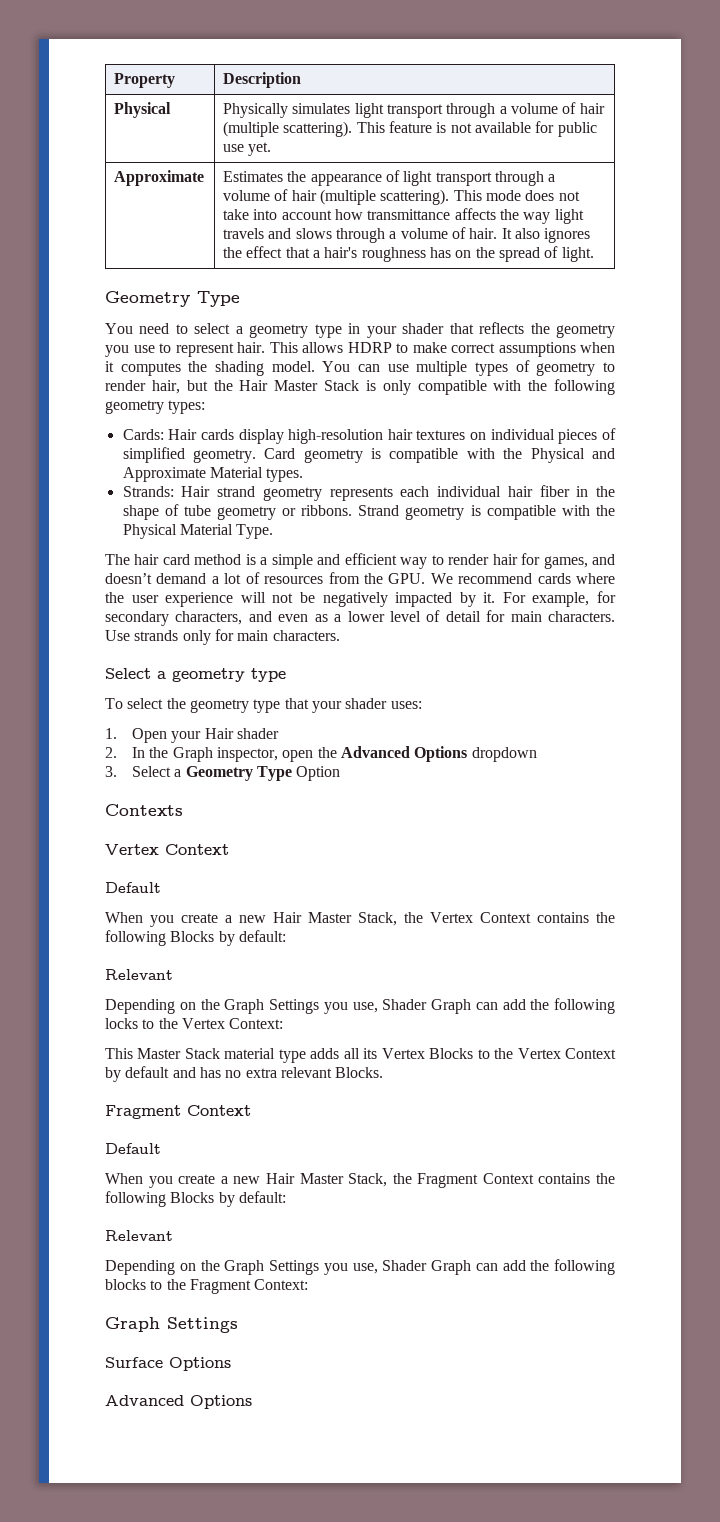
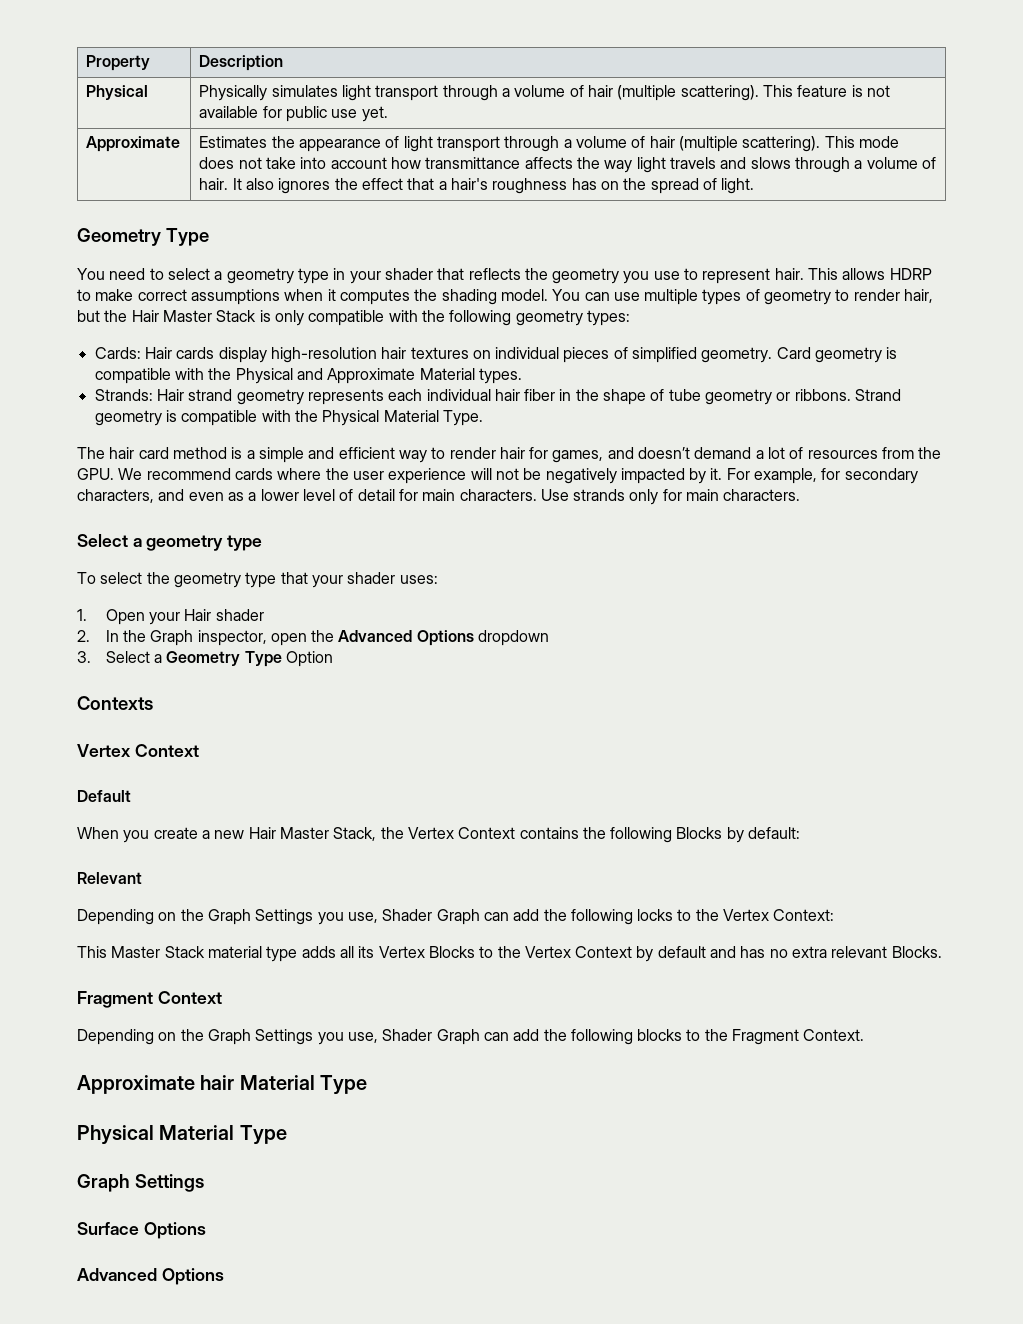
  This Master Stack material type adds all its Vertex Blocks to the Vertex Context by default and has no extra relevant Blocks.
  Fragment Context
- Default
- When you create a new Hair Master Stack, the Fragment Context contains the following Blocks by default:
- Relevant
- Depending on the Graph Settings you use, Shader Graph can add the following blocks to the Fragment Context:
+ Depending on the Graph Settings you use, Shader Graph can add the following blocks to the Fragment Context.
+ Approximate hair Material Type
+ Physical Material Type

